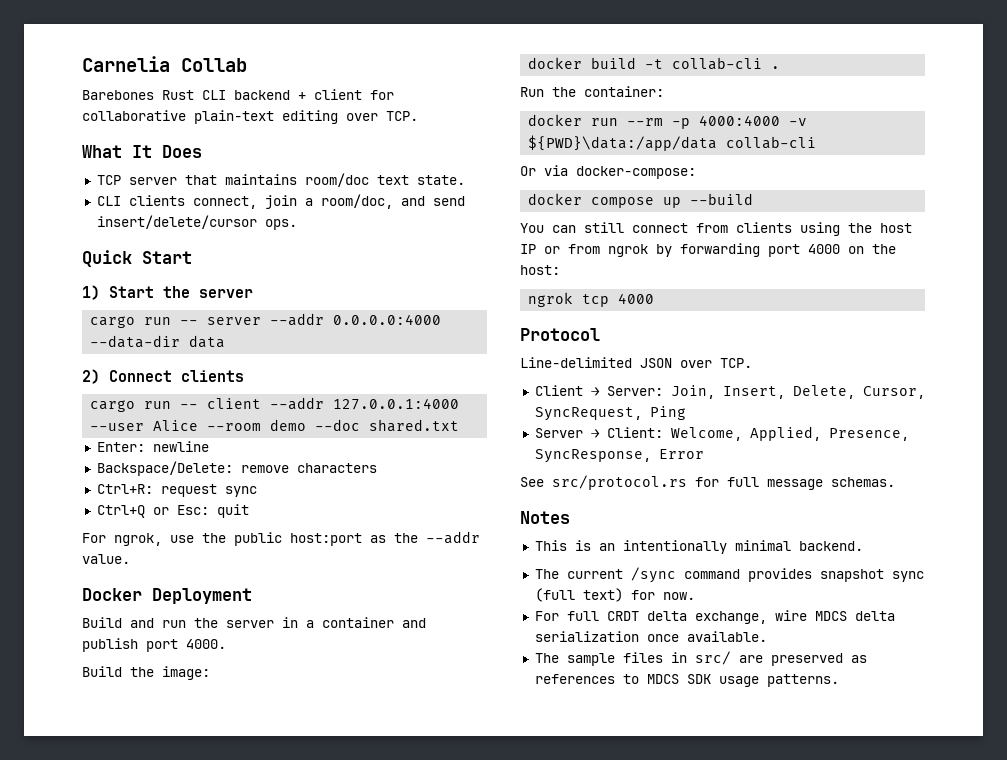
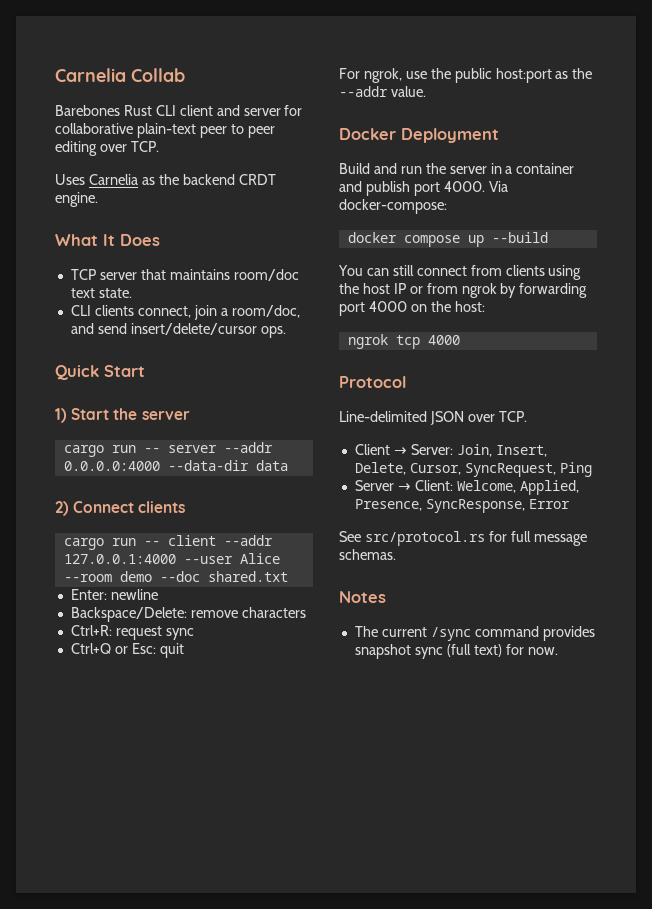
- Barebones Rust CLI backend + client for collaborative plain-text editing over TCP.
+ Barebones Rust CLI client and server for collaborative plain-text peer to peer editing over TCP.
+ Uses Carnelia as the backend CRDT engine.
- Build and run the server in a container and publish port 4000.
- Build the image:
- docker build -t collab-cli .
- Run the container:
- docker run --rm -p 4000:4000 -v ${PWD}\data:/app/data collab-cli
- Or via docker-compose:
+ Build and run the server in a container and publish port 4000. Via docker-compose:
- This is an intentionally minimal backend.
- For full CRDT delta exchange, wire MDCS delta serialization once available.
- The sample files in src/ are preserved as references to MDCS SDK usage patterns.

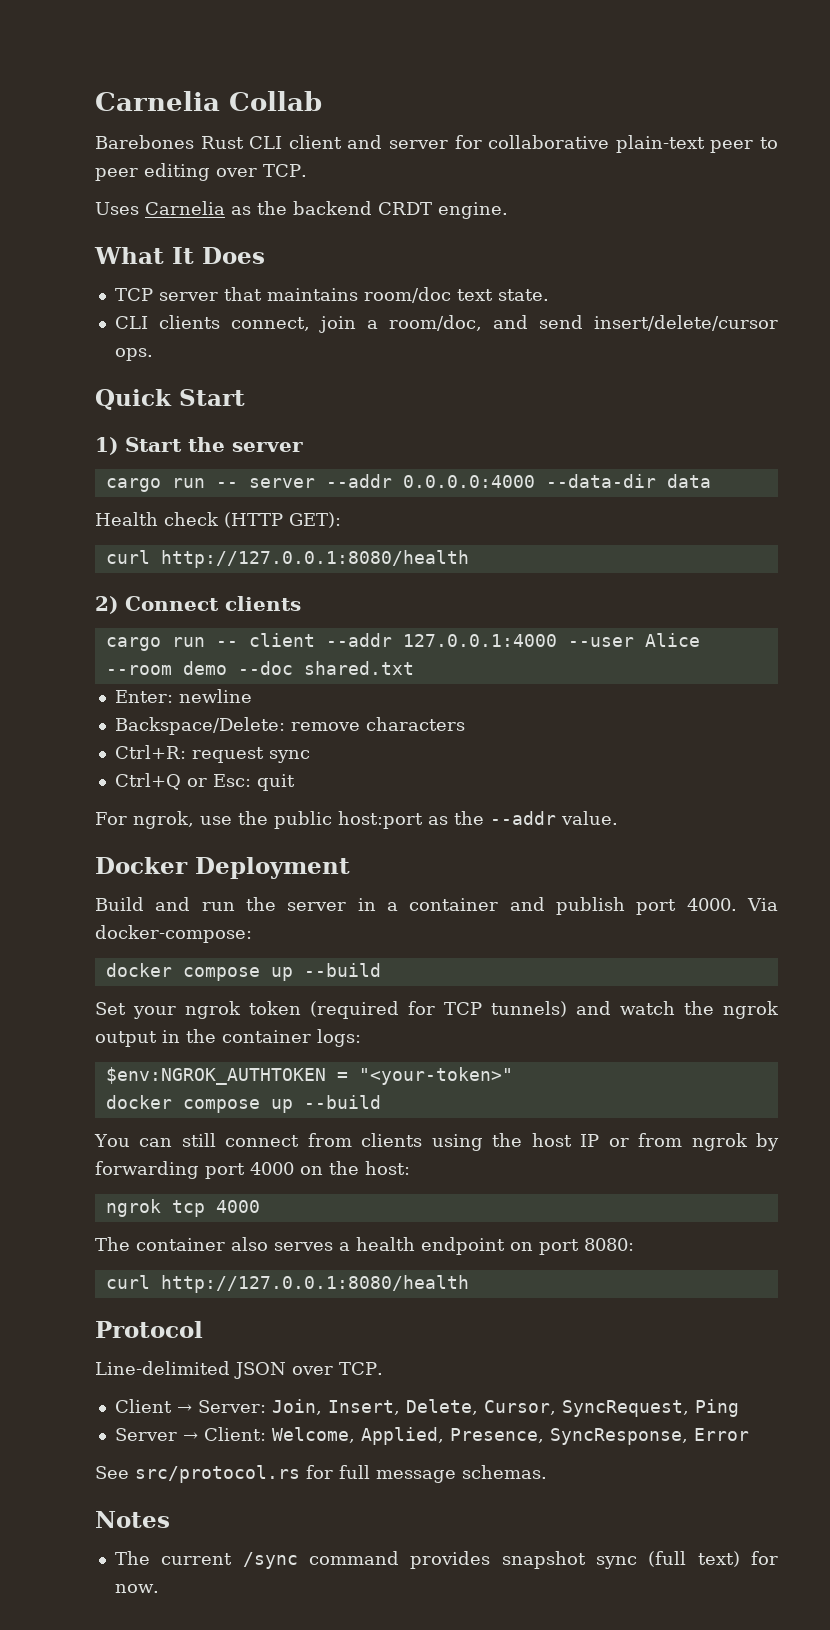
+ Health check (HTTP GET):
+ curl http://127.0.0.1:8080/health
+ Set your ngrok token (required for TCP tunnels) and watch the ngrok output in the container logs:
+ $env:NGROK_AUTHTOKEN = "<your-token>"
+ docker compose up --build
+ The container also serves a health endpoint on port 8080:
+ curl http://127.0.0.1:8080/health

